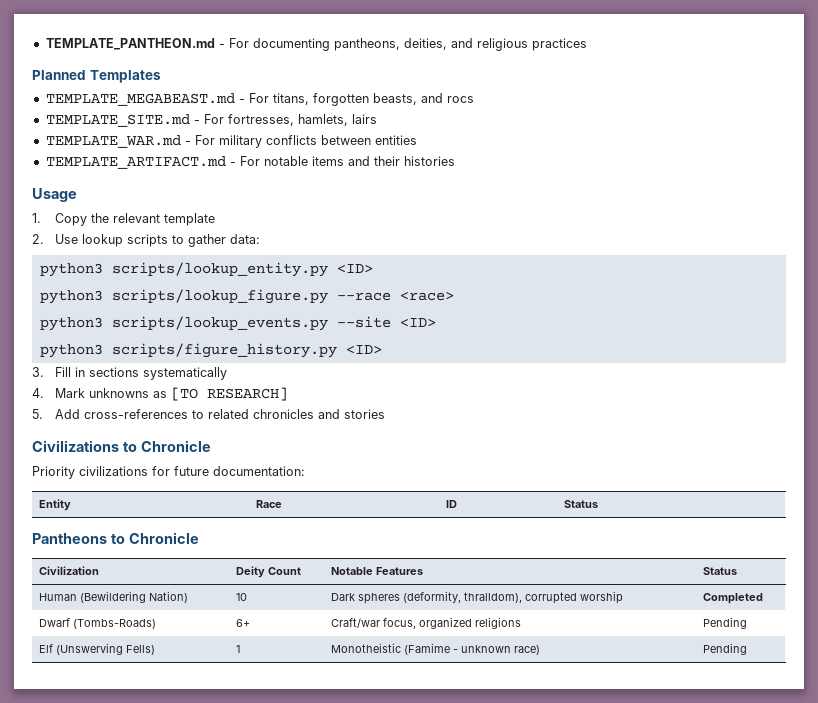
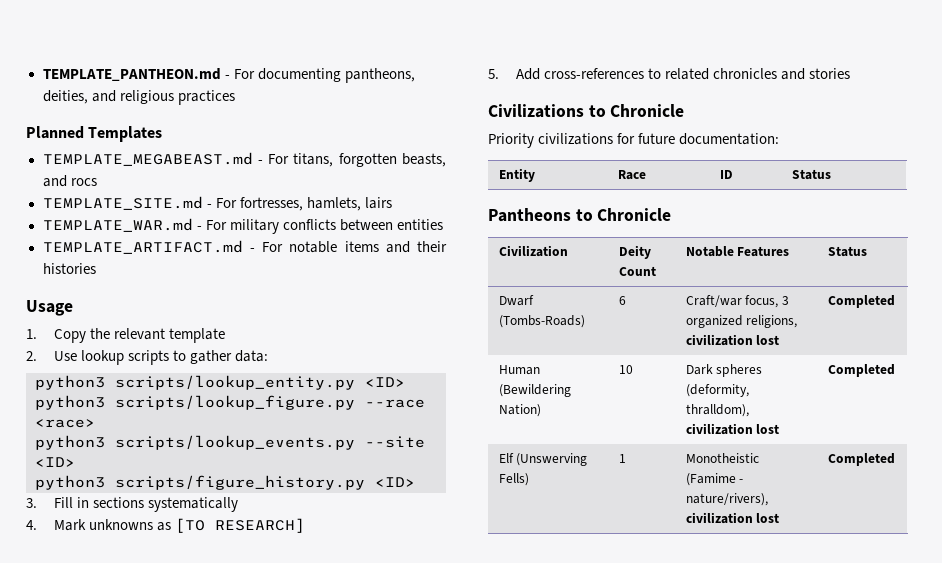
+ Dwarf (Tombs-Roads) | 6 | Craft/war focus, 3 organized religions, civilization lost | Completed
- Human (Bewildering Nation) | 10 | Dark spheres (deformity, thralldom), corrupted worship | Completed
- Dwarf (Tombs-Roads) | 6+ | Craft/war focus, organized religions | Pending
+ Human (Bewildering Nation) | 10 | Dark spheres (deformity, thralldom), civilization lost | Completed
- Elf (Unswerving Fells) | 1 | Monotheistic (Famime - unknown race) | Pending
+ Elf (Unswerving Fells) | 1 | Monotheistic (Famime - nature/rivers), civilization lost | Completed

